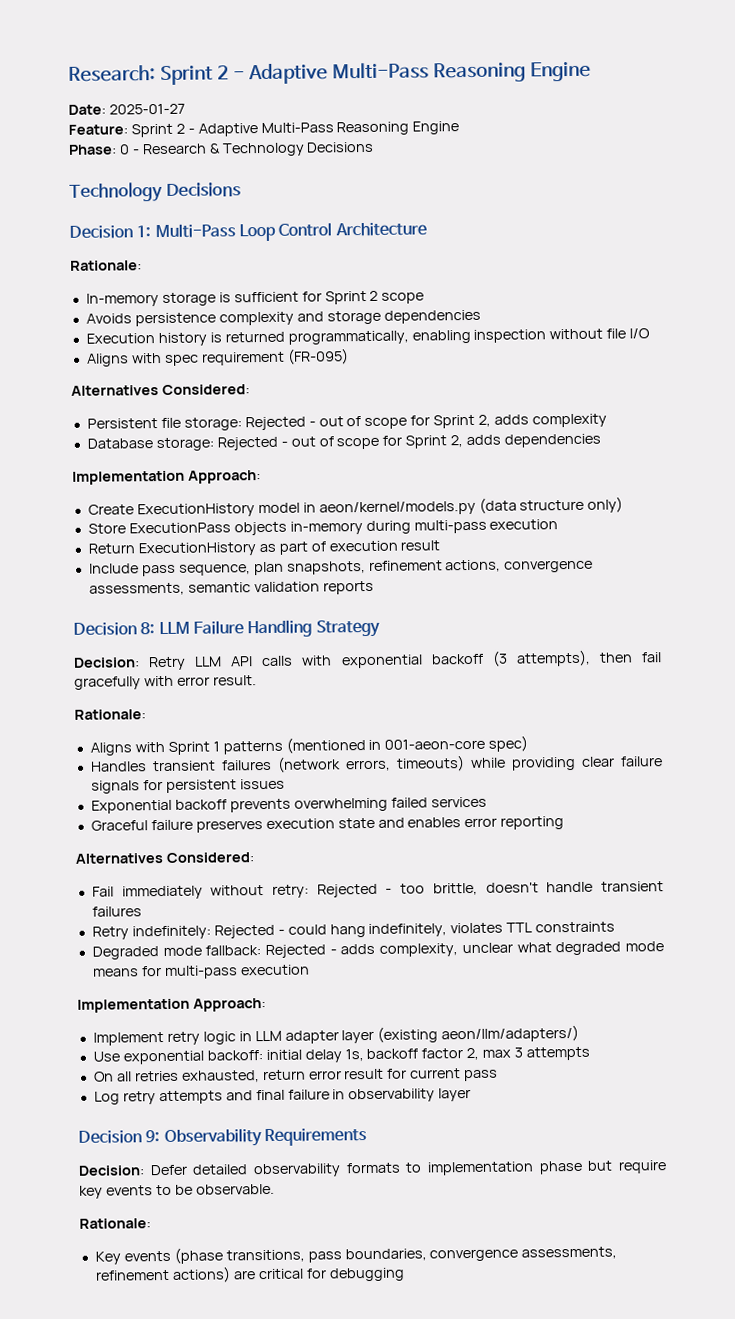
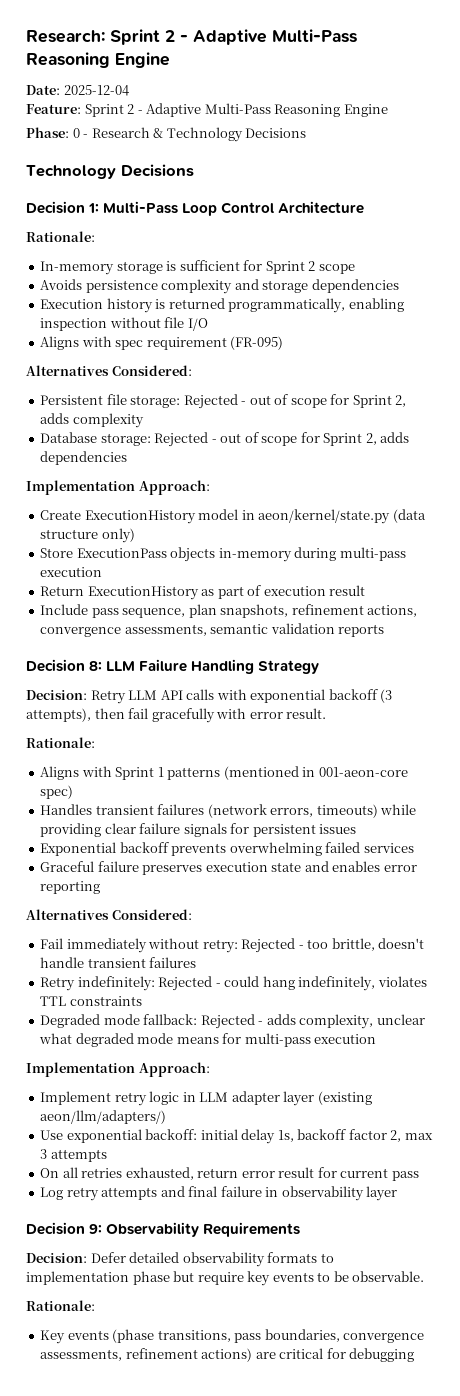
- Date: 2025-01-27
+ Date: 2025-12-04
- Create ExecutionHistory model in aeon/kernel/models.py (data structure only)
+ Create ExecutionHistory model in aeon/kernel/state.py (data structure only)

